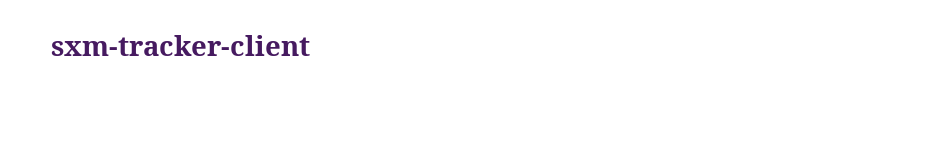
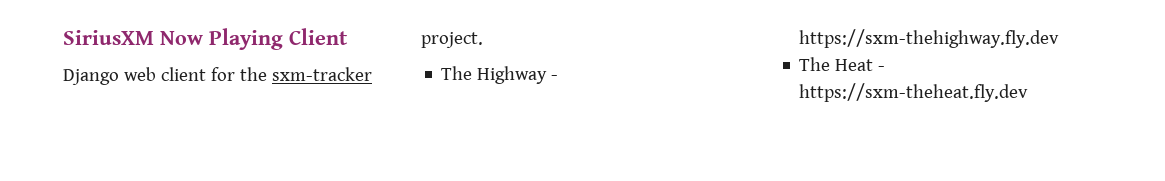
- sxm-tracker-client
+ SiriusXM Now Playing Client
+ Django web client for the sxm-tracker project.
+ The Highway - https://sxm-thehighway.fly.dev
+ The Heat - https://sxm-theheat.fly.dev

